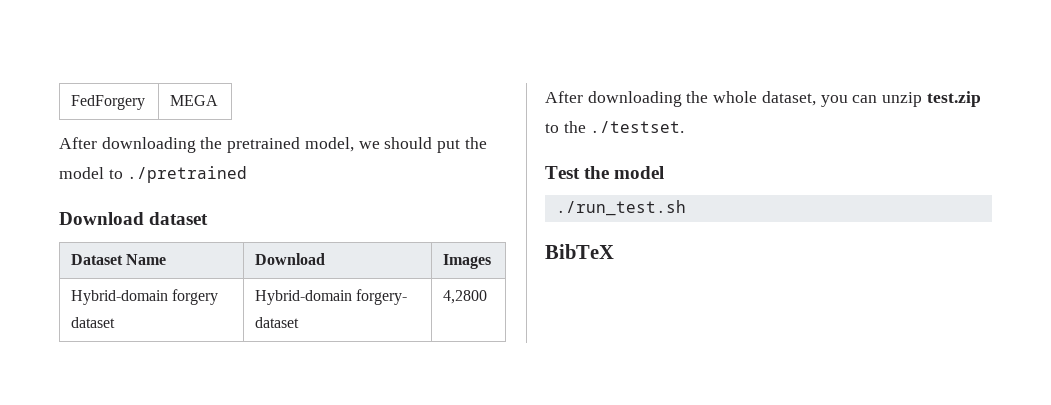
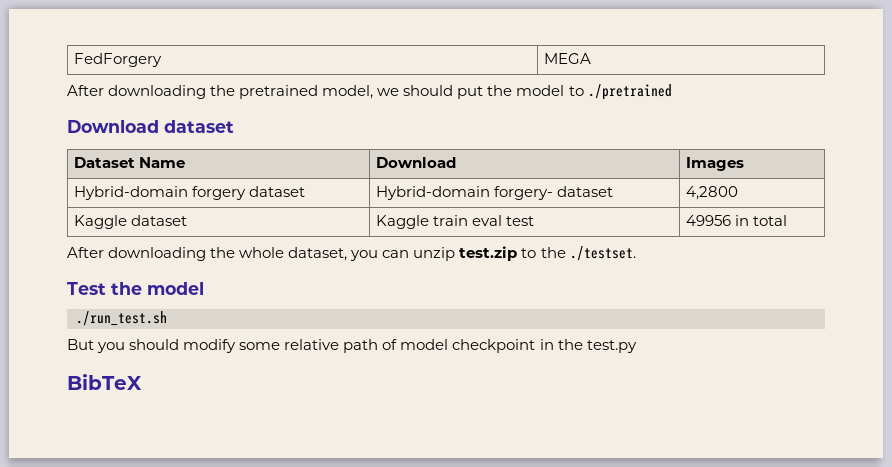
+ Kaggle dataset | Kaggle train eval test | 49956 in total
+ But you should modify some relative path of model checkpoint in the test.py

